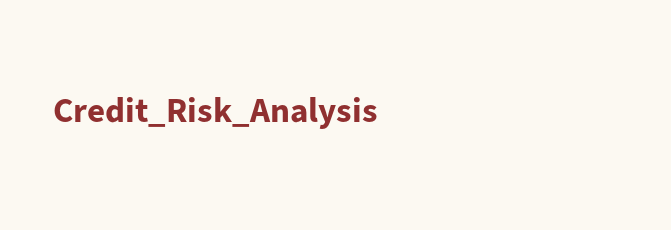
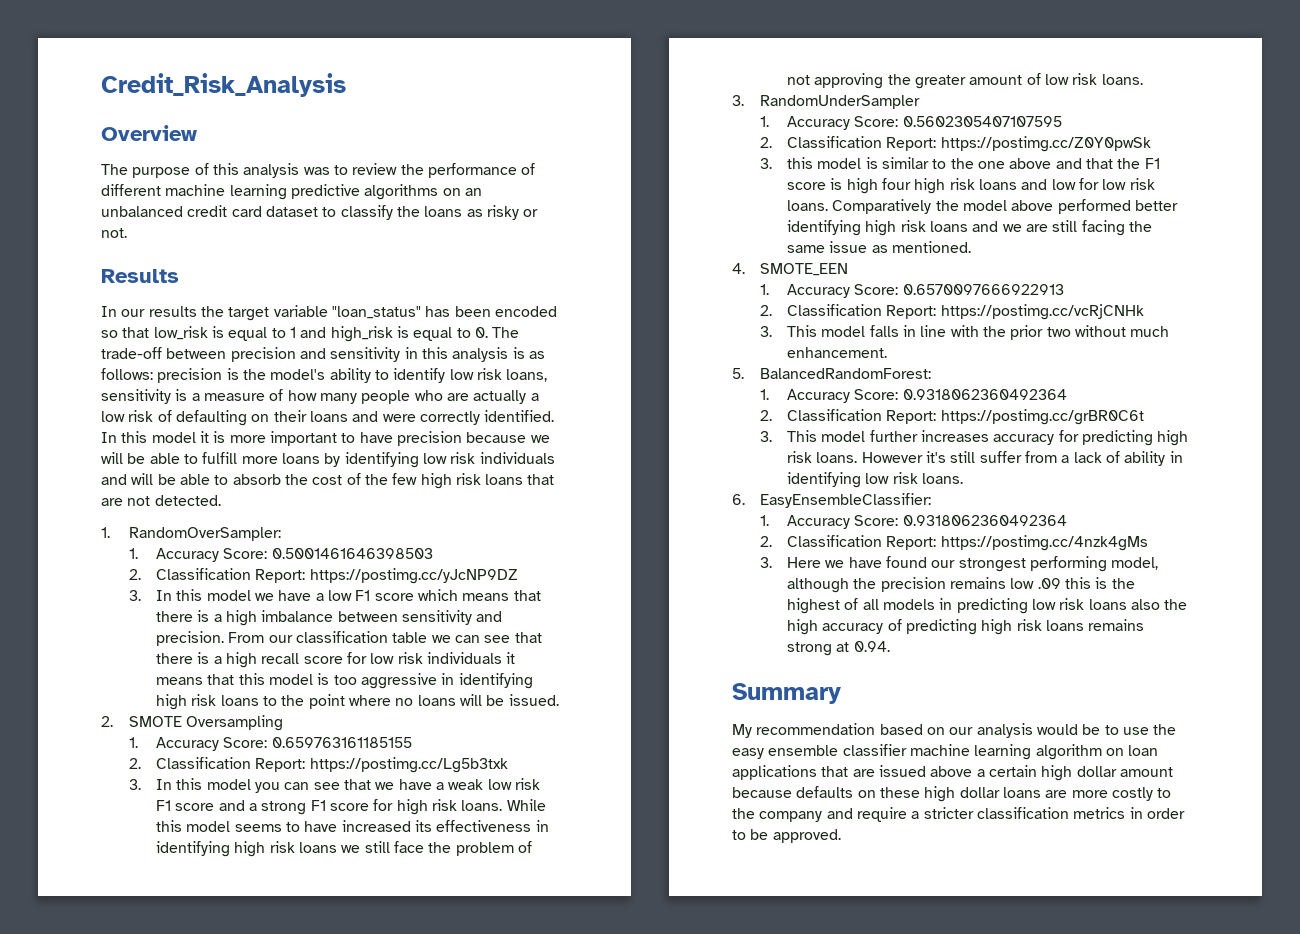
+ Overview
+ The purpose of this analysis was to review the performance of different machine learning predictive algorithms on an unbalanced credit card dataset to classify the loans as risky or not.
+ Results
+ In our results the target variable "loan_status" has been encoded so that low_risk is equal to 1 and high_risk is equal to 0. The trade-off between precision and sensitivity in this analysis is as follows: precision is the model's ability to identify low risk loans, sensitivity is a measure of how many people who are actually a low risk of defaulting on their loans and were correctly identified. In this model it is more important to have precision because we will be able to fulfill more loans by identifying low risk individuals and will be able to absorb the cost of the few high risk loans that are not detected.
+ 1. RandomOverSampler:
+ 1. Accuracy Score: 0.5001461646398503
+ 2. Classification Report: https://postimg.cc/yJcNP9DZ
+ 3. In this model we have a low F1 score which means that there is a high imbalance between sensitivity and precision. From our classification table we can see that there is a high recall score for low risk individuals it means that this model is too aggressive in identifying high risk loans to the point where no loans will be issued.
+ 2. SMOTE Oversampling
+ 1. Accuracy Score: 0.659763161185155
+ 2. Classification Report: https://postimg.cc/Lg5b3txk
+ 3. In this model you can see that we have a weak low risk F1 score and a strong F1 score for high risk loans. While this model seems to have increased its effectiveness in identifying high risk loans we still face the problem of not approving the greater amount of low risk loans.
+ 3. RandomUnderSampler
+ 1. Accuracy Score: 0.5602305407107595
+ 2. Classification Report: https://postimg.cc/Z0Y0pwSk
+ 3. this model is similar to the one above and that the F1 score is high four high risk loans and low for low risk loans. Comparatively the model above performed better identifying high risk loans and we are still facing the same issue as mentioned.
+ 4. SMOTE_EEN
+ 1. Accuracy Score: 0.6570097666922913
+ 2. Classification Report: https://postimg.cc/vcRjCNHk
+ 3. This model falls in line with the prior two without much enhancement.
+ 5. BalancedRandomForest:
+ 1. Accuracy Score: 0.9318062360492364
+ 2. Classification Report: https://postimg.cc/grBR0C6t
+ 3. This model further increases accuracy for predicting high risk loans. However it's still suffer from a lack of ability in identifying low risk loans.
+ 6. EasyEnsembleClassifier:
+ 1. Accuracy Score: 0.9318062360492364
+ 2. Classification Report: https://postimg.cc/4nzk4gMs
+ 3. Here we have found our strongest performing model, although the precision remains low .09 this is the highest of all models in predicting low risk loans also the high accuracy of predicting high risk loans remains strong at 0.94.
+ Summary
+ My recommendation based on our analysis would be to use the easy ensemble classifier machine learning algorithm on loan applications that are issued above a certain high dollar amount because defaults on these high dollar loans are more costly to the company and require a stricter classification metrics in order to be approved.

